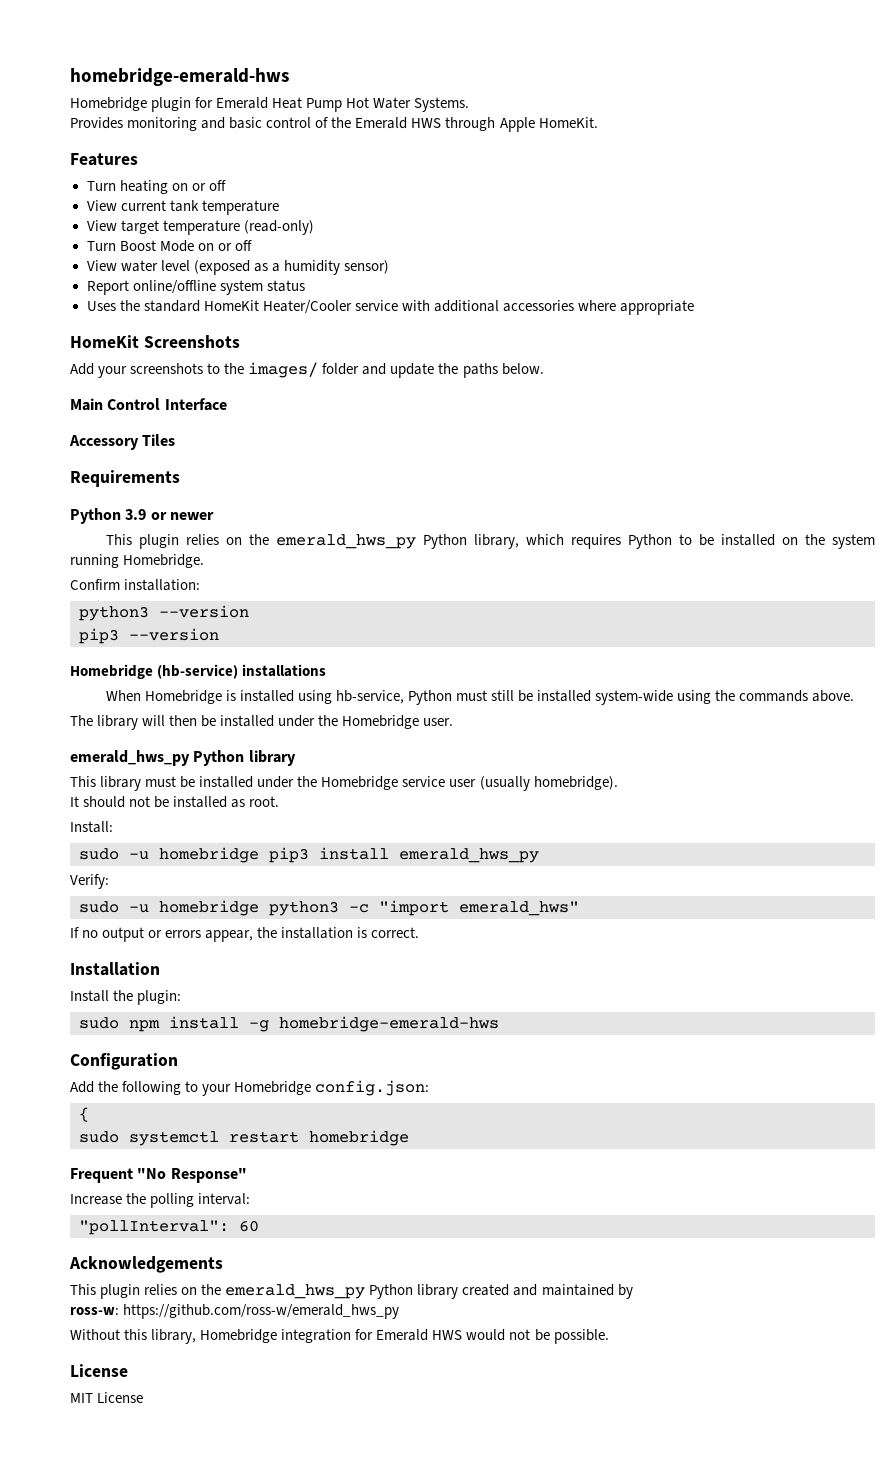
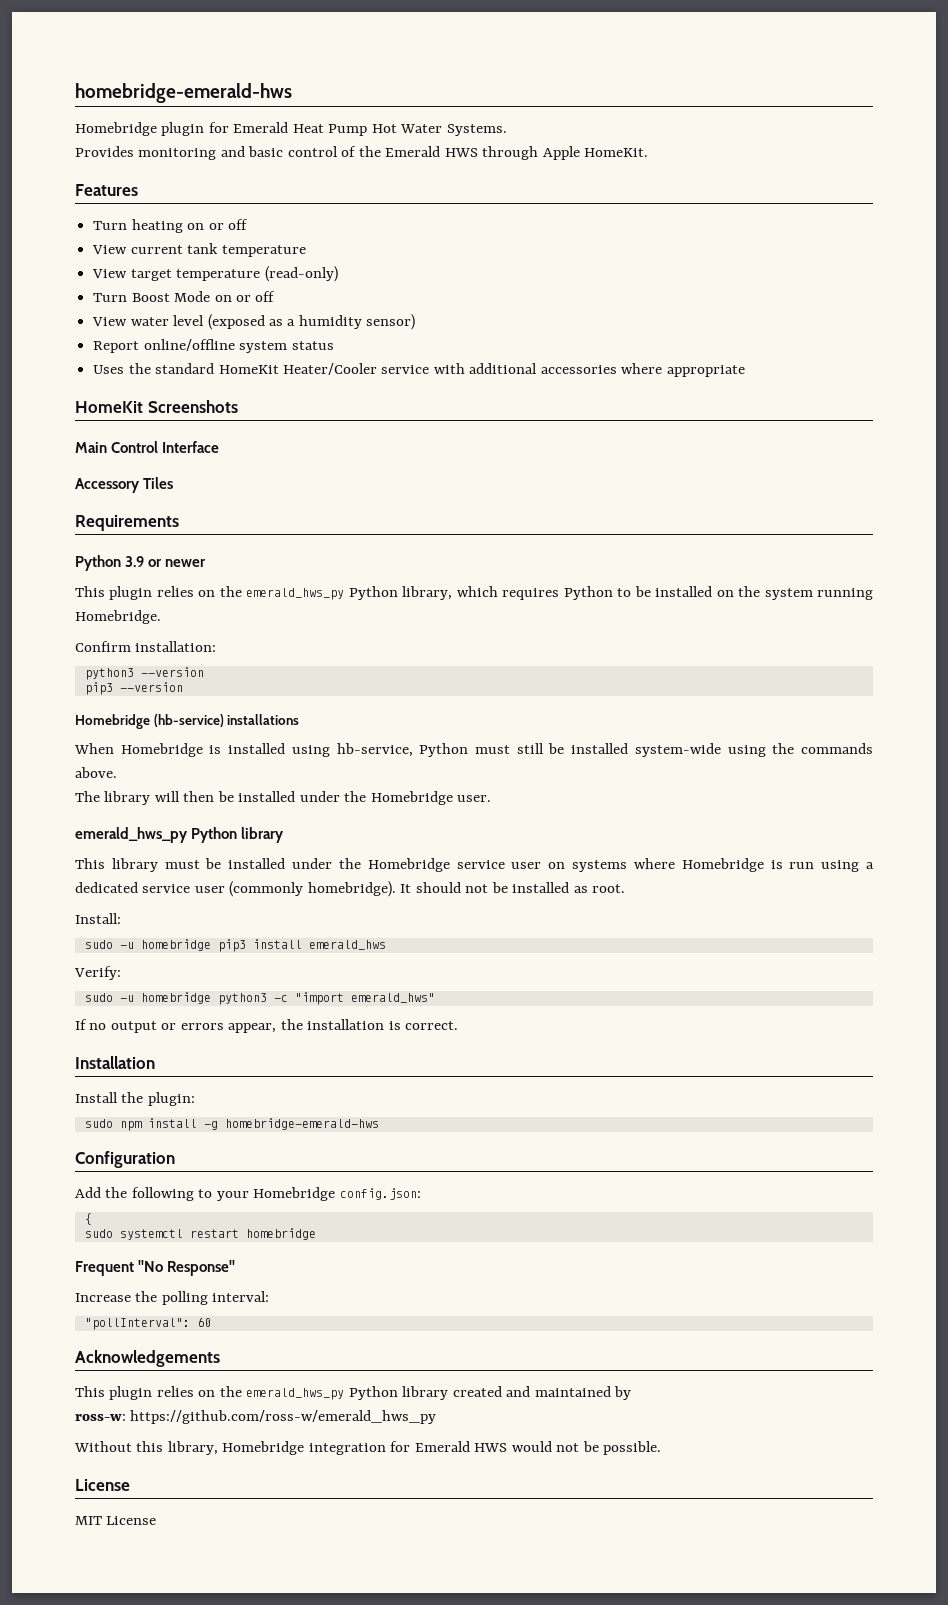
- Add your screenshots to the images/ folder and update the paths below.
- This library must be installed under the Homebridge service user (usually homebridge).
- It should not be installed as root.
+ This library must be installed under the Homebridge service user on systems where Homebridge is run using a dedicated service user (commonly homebridge). It should not be installed as root.
- sudo -u homebridge pip3 install emerald_hws_py
+ sudo -u homebridge pip3 install emerald_hws

